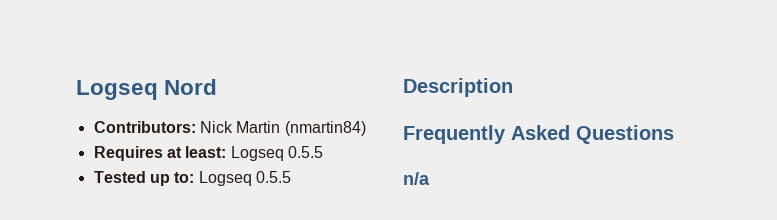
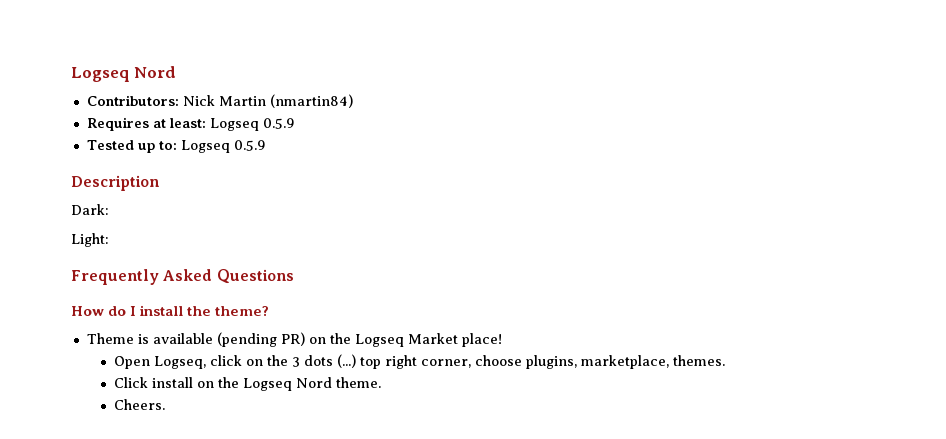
- Requires at least: Logseq 0.5.5
+ Requires at least: Logseq 0.5.9
- Tested up to: Logseq 0.5.5
+ Tested up to: Logseq 0.5.9
+ Dark:
+ Light:
- n/a
+ How do I install the theme?
+ Theme is available (pending PR) on the Logseq Market place!
+ Open Logseq, click on the 3 dots (...) top right corner, choose plugins, marketplace, themes.
+ Click install on the Logseq Nord theme.
+ Cheers.

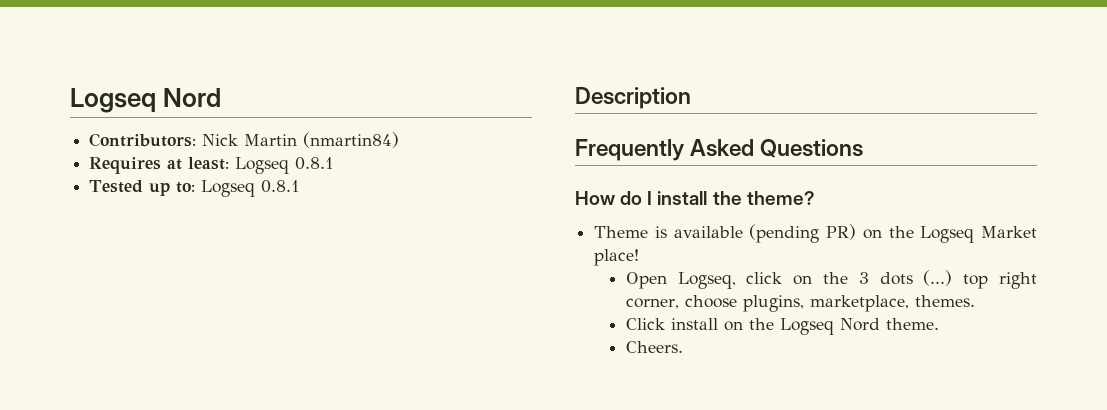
- Requires at least: Logseq 0.5.9
+ Requires at least: Logseq 0.8.1
- Tested up to: Logseq 0.5.9
+ Tested up to: Logseq 0.8.1
- Dark:
- Light:

